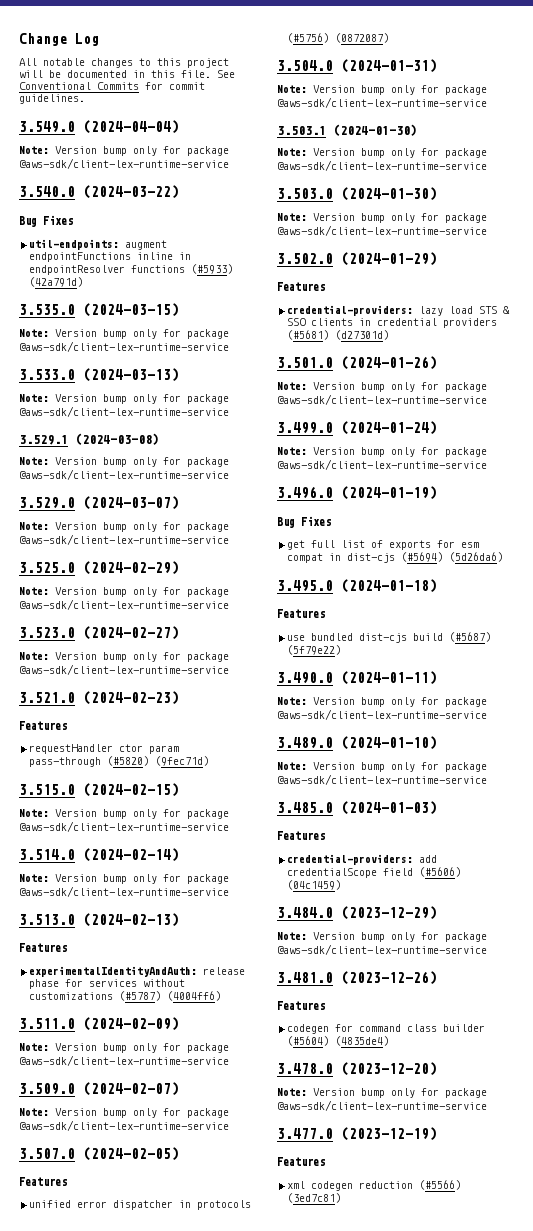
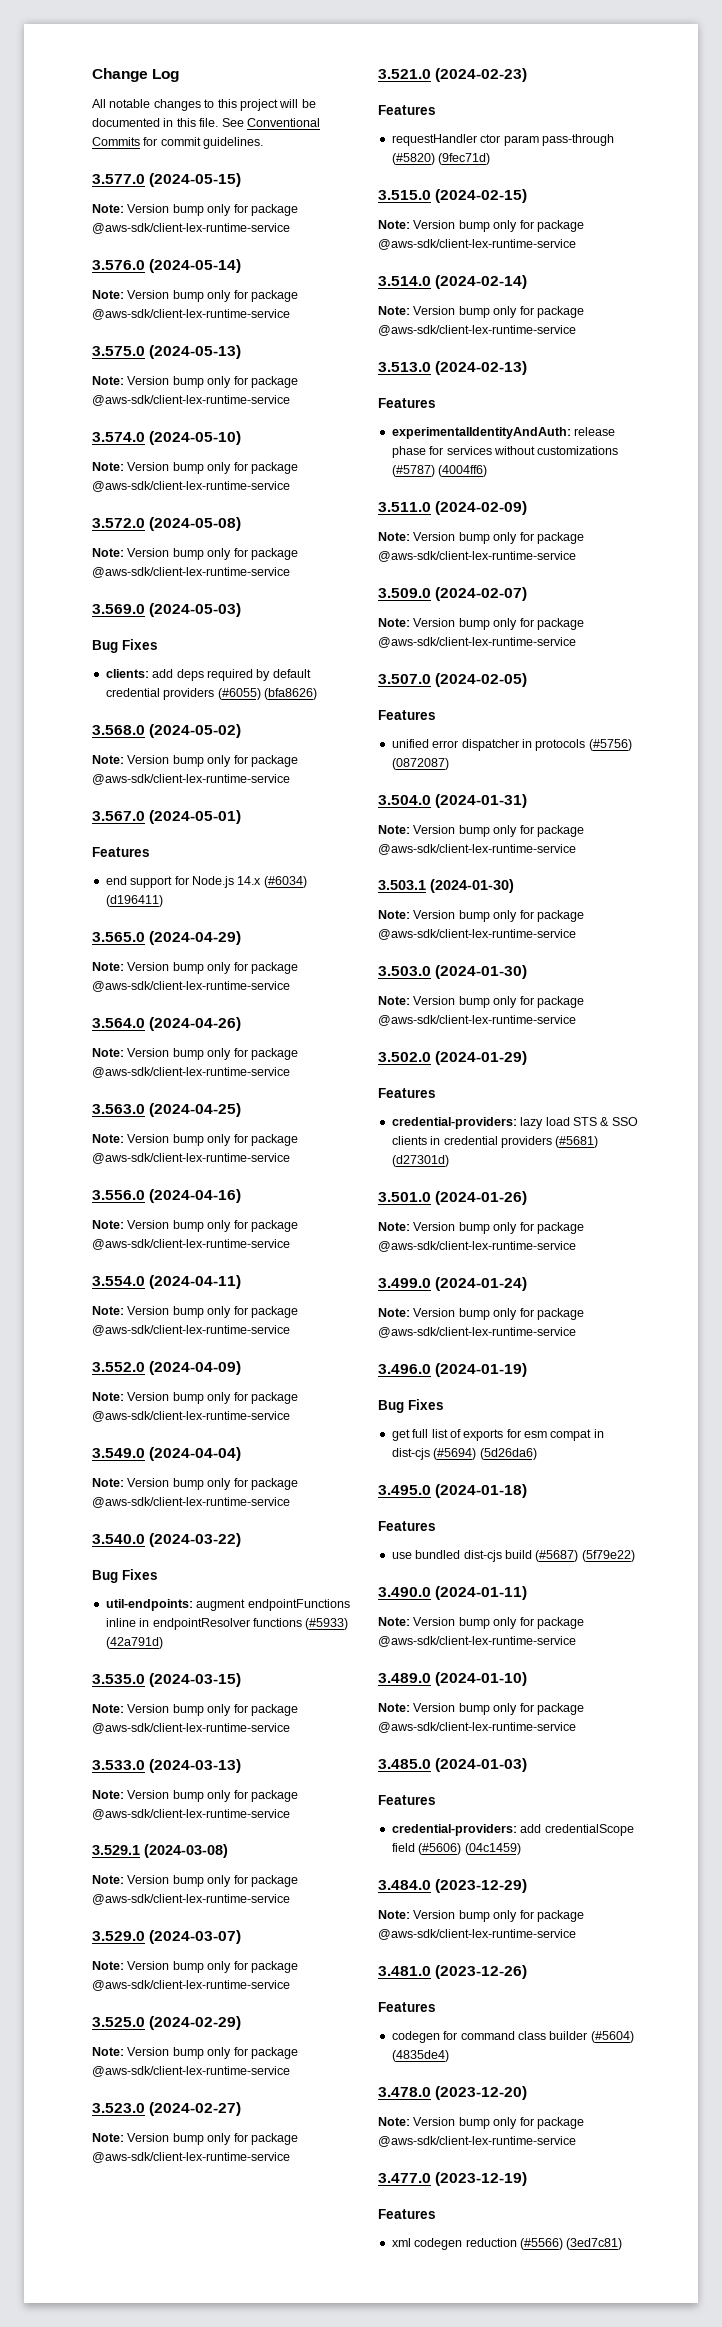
+ 3.577.0 (2024-05-15)
+ Note: Version bump only for package @aws-sdk/client-lex-runtime-service
+ 3.576.0 (2024-05-14)
+ Note: Version bump only for package @aws-sdk/client-lex-runtime-service
+ 3.575.0 (2024-05-13)
+ Note: Version bump only for package @aws-sdk/client-lex-runtime-service
+ 3.574.0 (2024-05-10)
+ Note: Version bump only for package @aws-sdk/client-lex-runtime-service
+ 3.572.0 (2024-05-08)
+ Note: Version bump only for package @aws-sdk/client-lex-runtime-service
+ 3.569.0 (2024-05-03)
+ Bug Fixes
+ clients: add deps required by default credential providers (#6055) (bfa8626)
+ 3.568.0 (2024-05-02)
+ Note: Version bump only for package @aws-sdk/client-lex-runtime-service
+ 3.567.0 (2024-05-01)
+ Features
+ end support for Node.js 14.x (#6034) (d196411)
+ 3.565.0 (2024-04-29)
+ Note: Version bump only for package @aws-sdk/client-lex-runtime-service
+ 3.564.0 (2024-04-26)
+ Note: Version bump only for package @aws-sdk/client-lex-runtime-service
+ 3.563.0 (2024-04-25)
+ Note: Version bump only for package @aws-sdk/client-lex-runtime-service
+ 3.556.0 (2024-04-16)
+ Note: Version bump only for package @aws-sdk/client-lex-runtime-service
+ 3.554.0 (2024-04-11)
+ Note: Version bump only for package @aws-sdk/client-lex-runtime-service
+ 3.552.0 (2024-04-09)
+ Note: Version bump only for package @aws-sdk/client-lex-runtime-service

